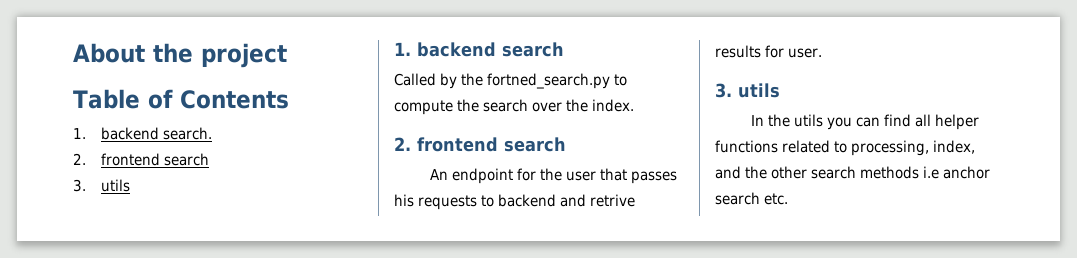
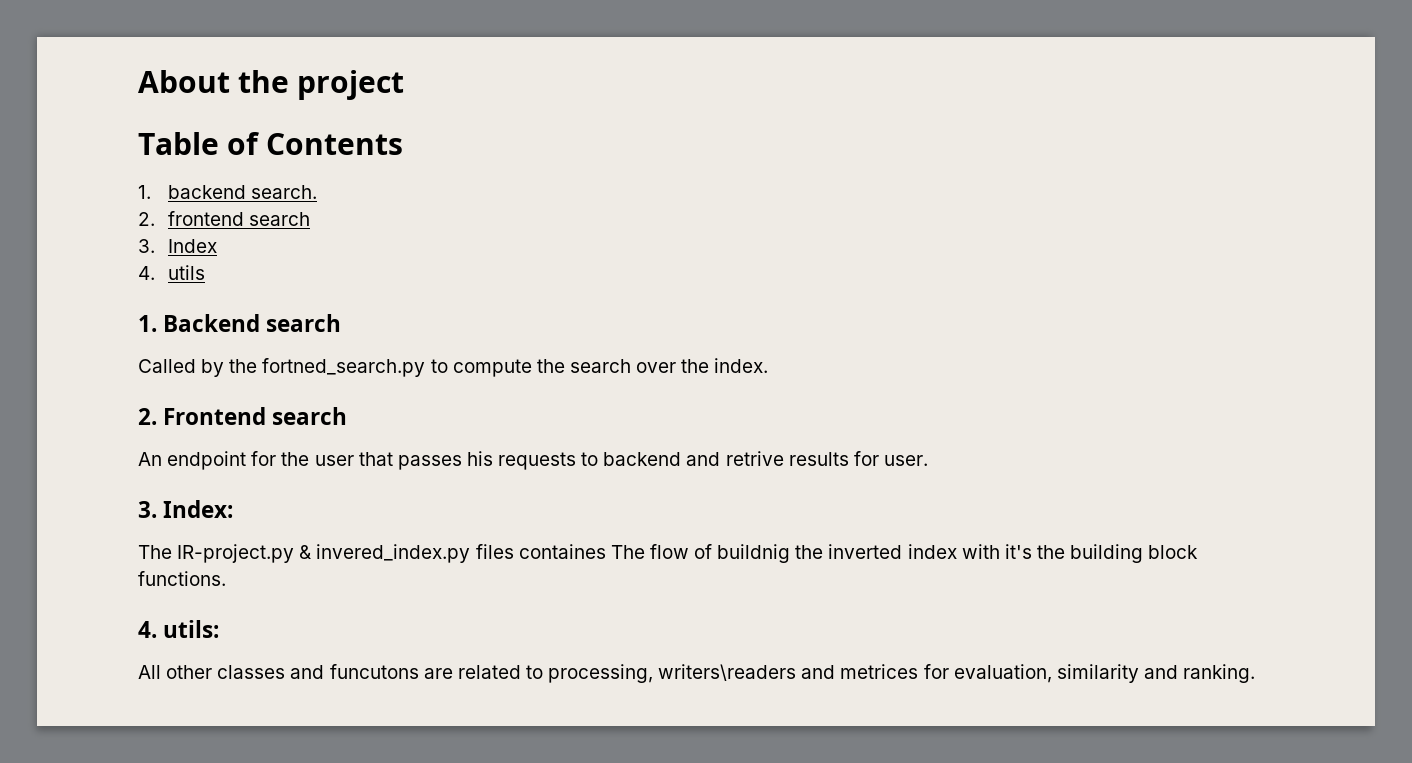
  1. backend search.
  2. frontend search
- 3. utils
+ 3. Index
+ 4. utils
- 1. backend search
+ 1. Backend search
  Called by the fortned_search.py to compute the search over the index.
- 2. frontend search
+ 2. Frontend search
  An endpoint for the user that passes his requests to backend and retrive results for user.
- 3. utils
- In the utils you can find all helper functions related to processing, index, and the other search methods i.e anchor search etc.
+ 3. Index:
+ The IR-project.py & invered_index.py files containes The flow of buildnig the inverted index with it's the building block functions.
+ 4. utils:
+ All other classes and funcutons are related to processing, writers\readers and metrices for evaluation, similarity and ranking.

